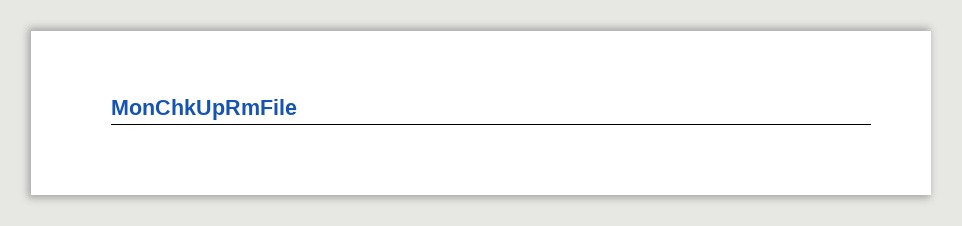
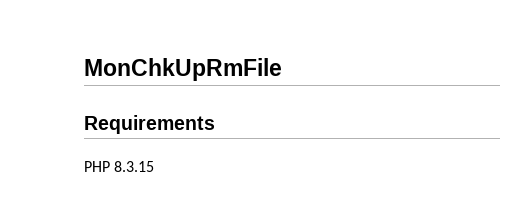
+ Requirements
+ PHP 8.3.15

